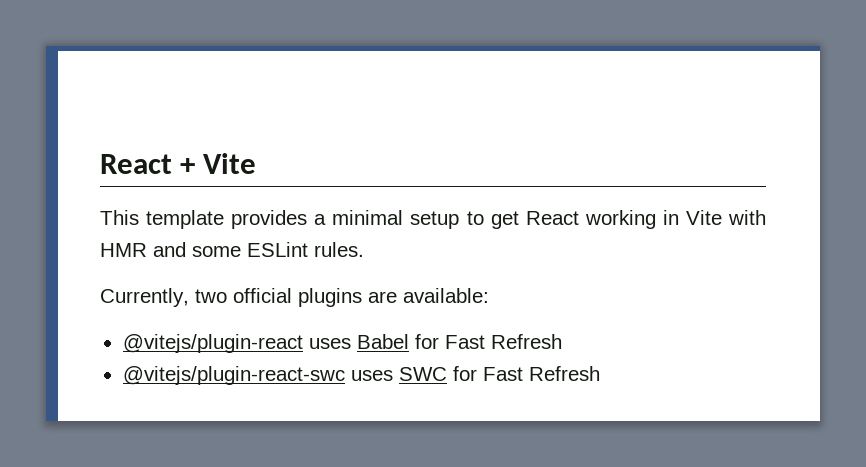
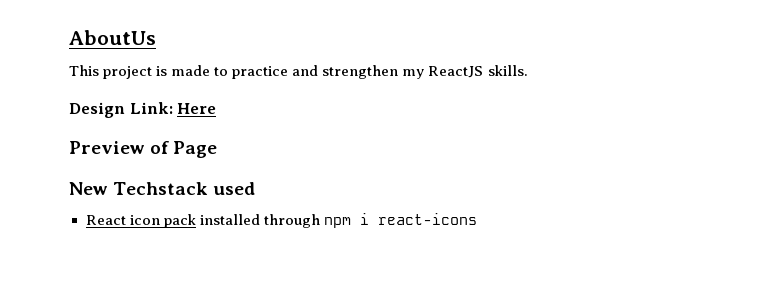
- React + Vite
- This template provides a minimal setup to get React working in Vite with HMR and some ESLint rules.
- Currently, two official plugins are available:
- @vitejs/plugin-react uses Babel for Fast Refresh
- @vitejs/plugin-react-swc uses SWC for Fast Refresh
+ AboutUs
+ This project is made to practice and strengthen my ReactJS skills.
+ Design Link: Here
+ Preview of Page
+ New Techstack used
+ React icon pack installed through npm i react-icons

